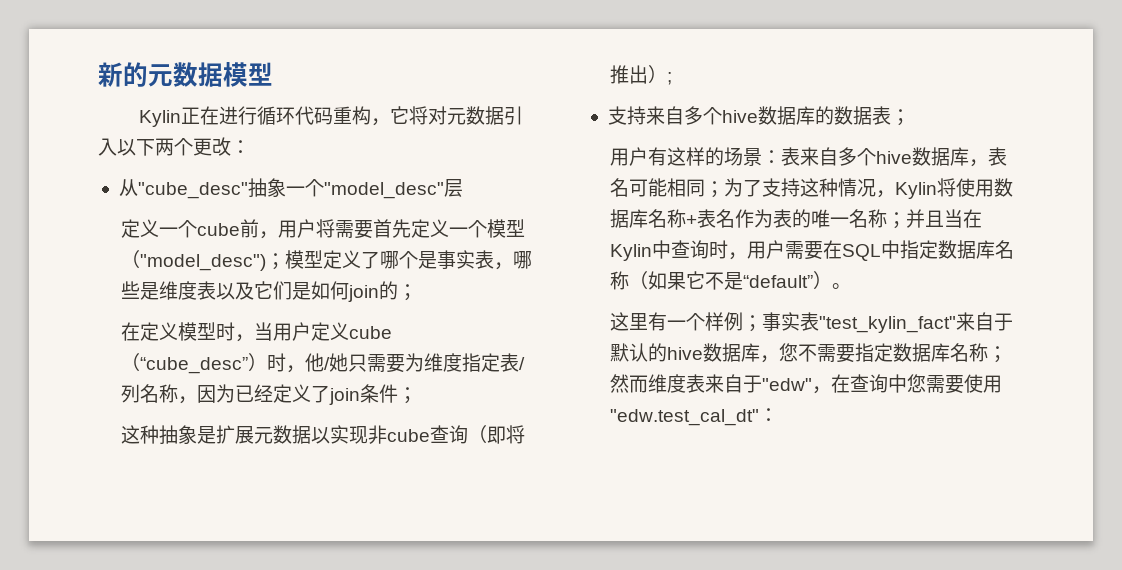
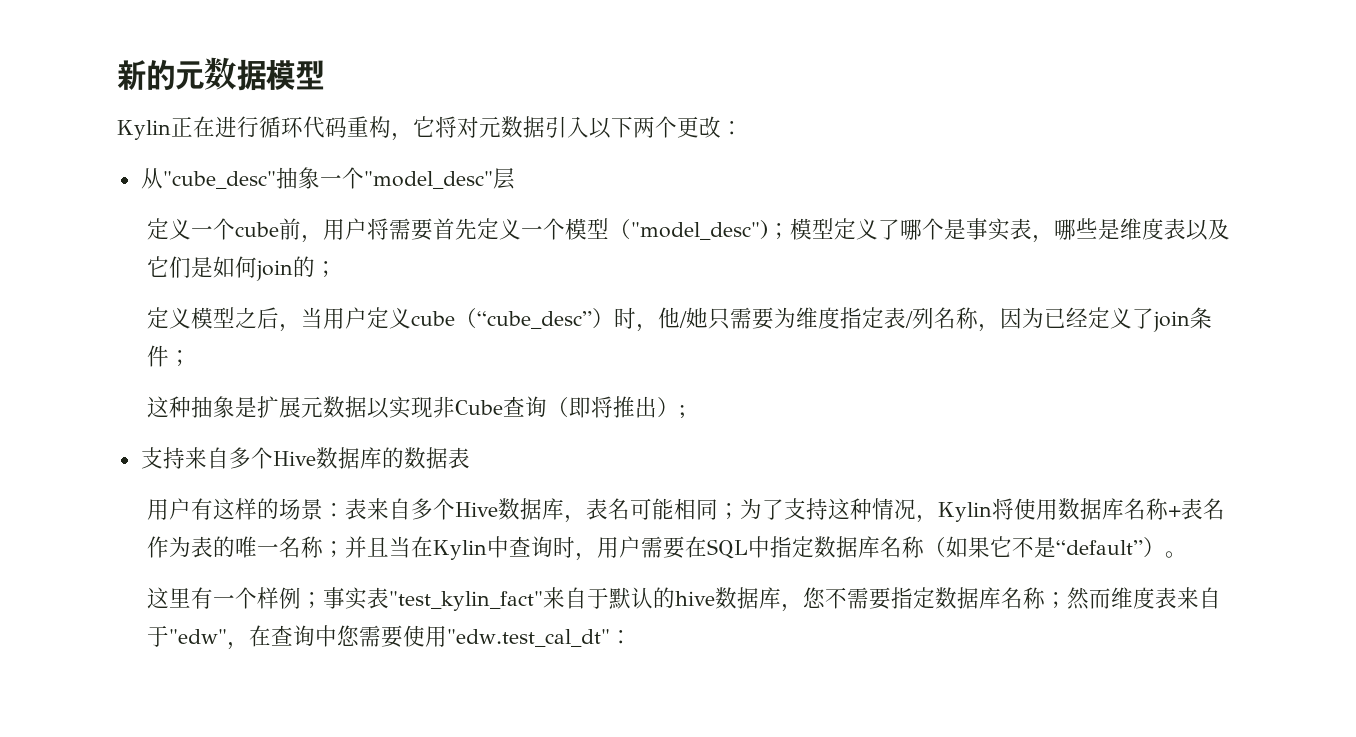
- 在定义模型时，当用户定义cube（“cube_desc”）时，他/她只需要为维度指定表/列名称，因为已经定义了join条件；
+ 定义模型之后，当用户定义cube（“cube_desc”）时，他/她只需要为维度指定表/列名称，因为已经定义了join条件；
- 这种抽象是扩展元数据以实现非cube查询（即将推出）;
+ 这种抽象是扩展元数据以实现非Cube查询（即将推出）;
- 支持来自多个hive数据库的数据表；
+ 支持来自多个Hive数据库的数据表
- 用户有这样的场景：表来自多个hive数据库，表名可能相同；为了支持这种情况，Kylin将使用数据库名称+表名作为表的唯一名称；并且当在Kylin中查询时，用户需要在SQL中指定数据库名称（如果它不是“default”）。
+ 用户有这样的场景：表来自多个Hive数据库，表名可能相同；为了支持这种情况，Kylin将使用数据库名称+表名作为表的唯一名称；并且当在Kylin中查询时，用户需要在SQL中指定数据库名称（如果它不是“default”）。

